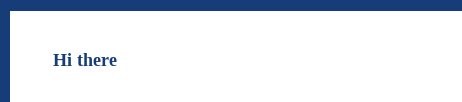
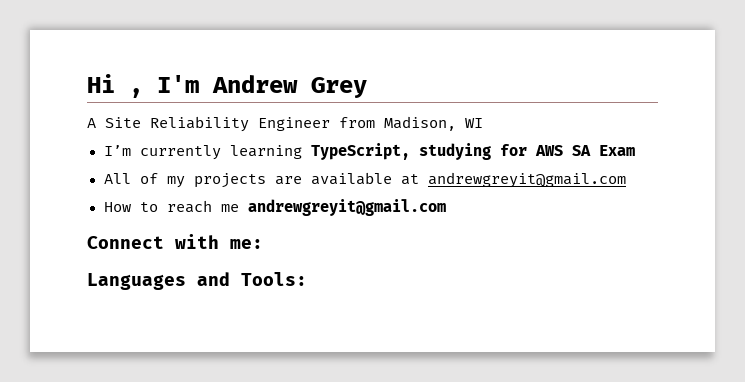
- Hi there
+ Hi , I'm Andrew Grey
+ A Site Reliability Engineer from Madison, WI
+ I’m currently learning TypeScript, studying for AWS SA Exam
+ All of my projects are available at andrewgreyit@gmail.com
+ How to reach me andrewgreyit@gmail.com
+ Connect with me:
+ Languages and Tools:

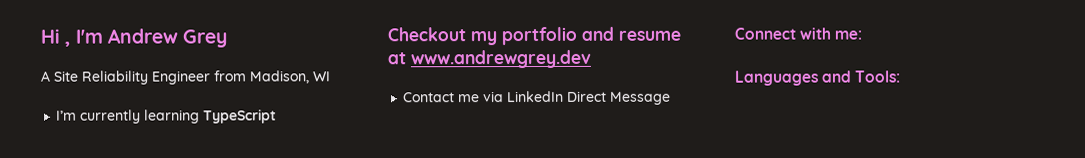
- I’m currently learning TypeScript, studying for AWS SA Exam
- All of my projects are available at andrewgreyit@gmail.com
- How to reach me andrewgreyit@gmail.com
+ I’m currently learning TypeScript
+ Checkout my portfolio and resume at www.andrewgrey.dev
+ Contact me via LinkedIn Direct Message

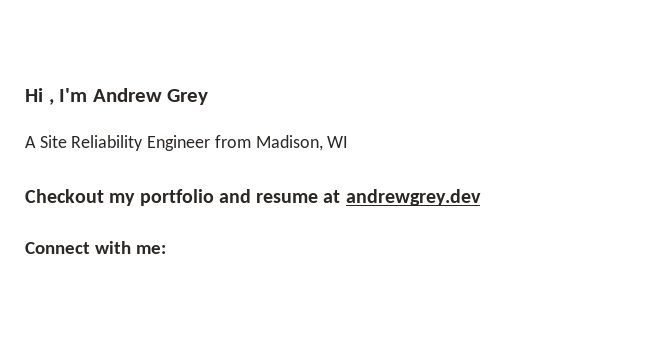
- I’m currently learning TypeScript
- Checkout my portfolio and resume at www.andrewgrey.dev
- Contact me via LinkedIn Direct Message
+ Checkout my portfolio and resume at andrewgrey.dev
- Languages and Tools:

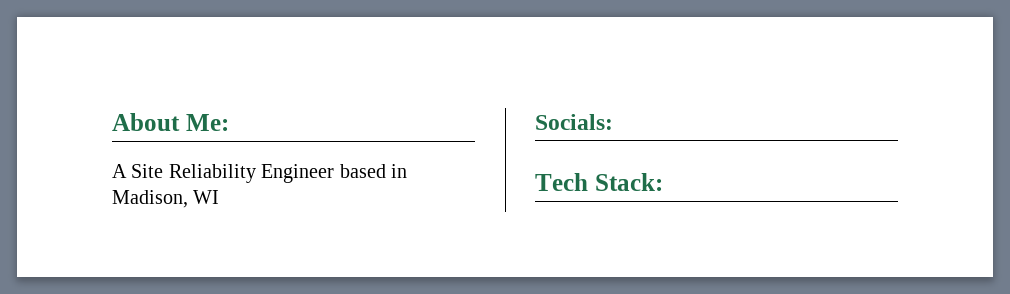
- Hi , I'm Andrew Grey
+ About Me:
- A Site Reliability Engineer from Madison, WI
+ A Site Reliability Engineer based in Madison, WI
- Checkout my portfolio and resume at andrewgrey.dev
- Connect with me:
+ Socials:
+ Tech Stack:

